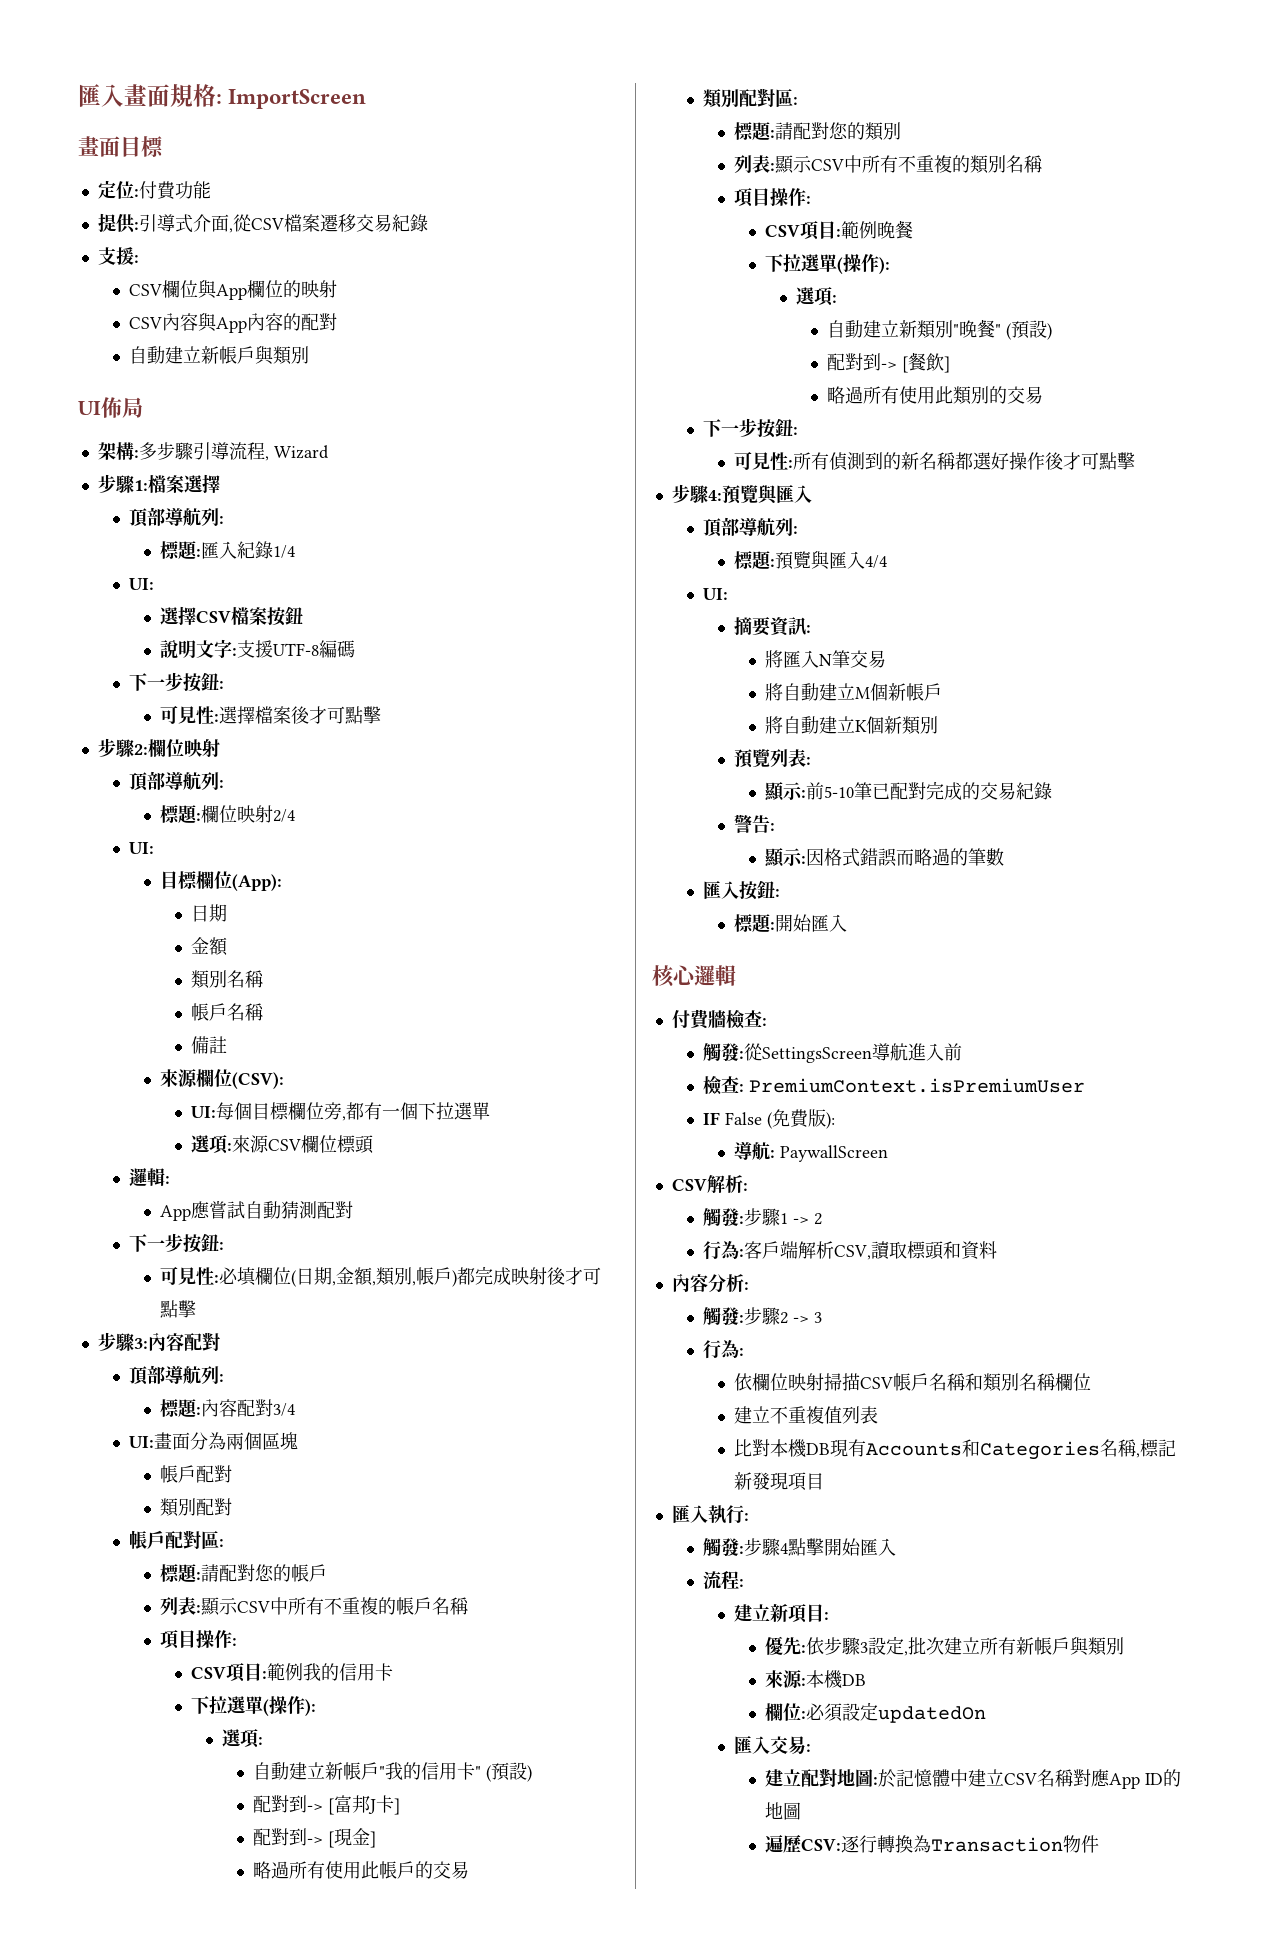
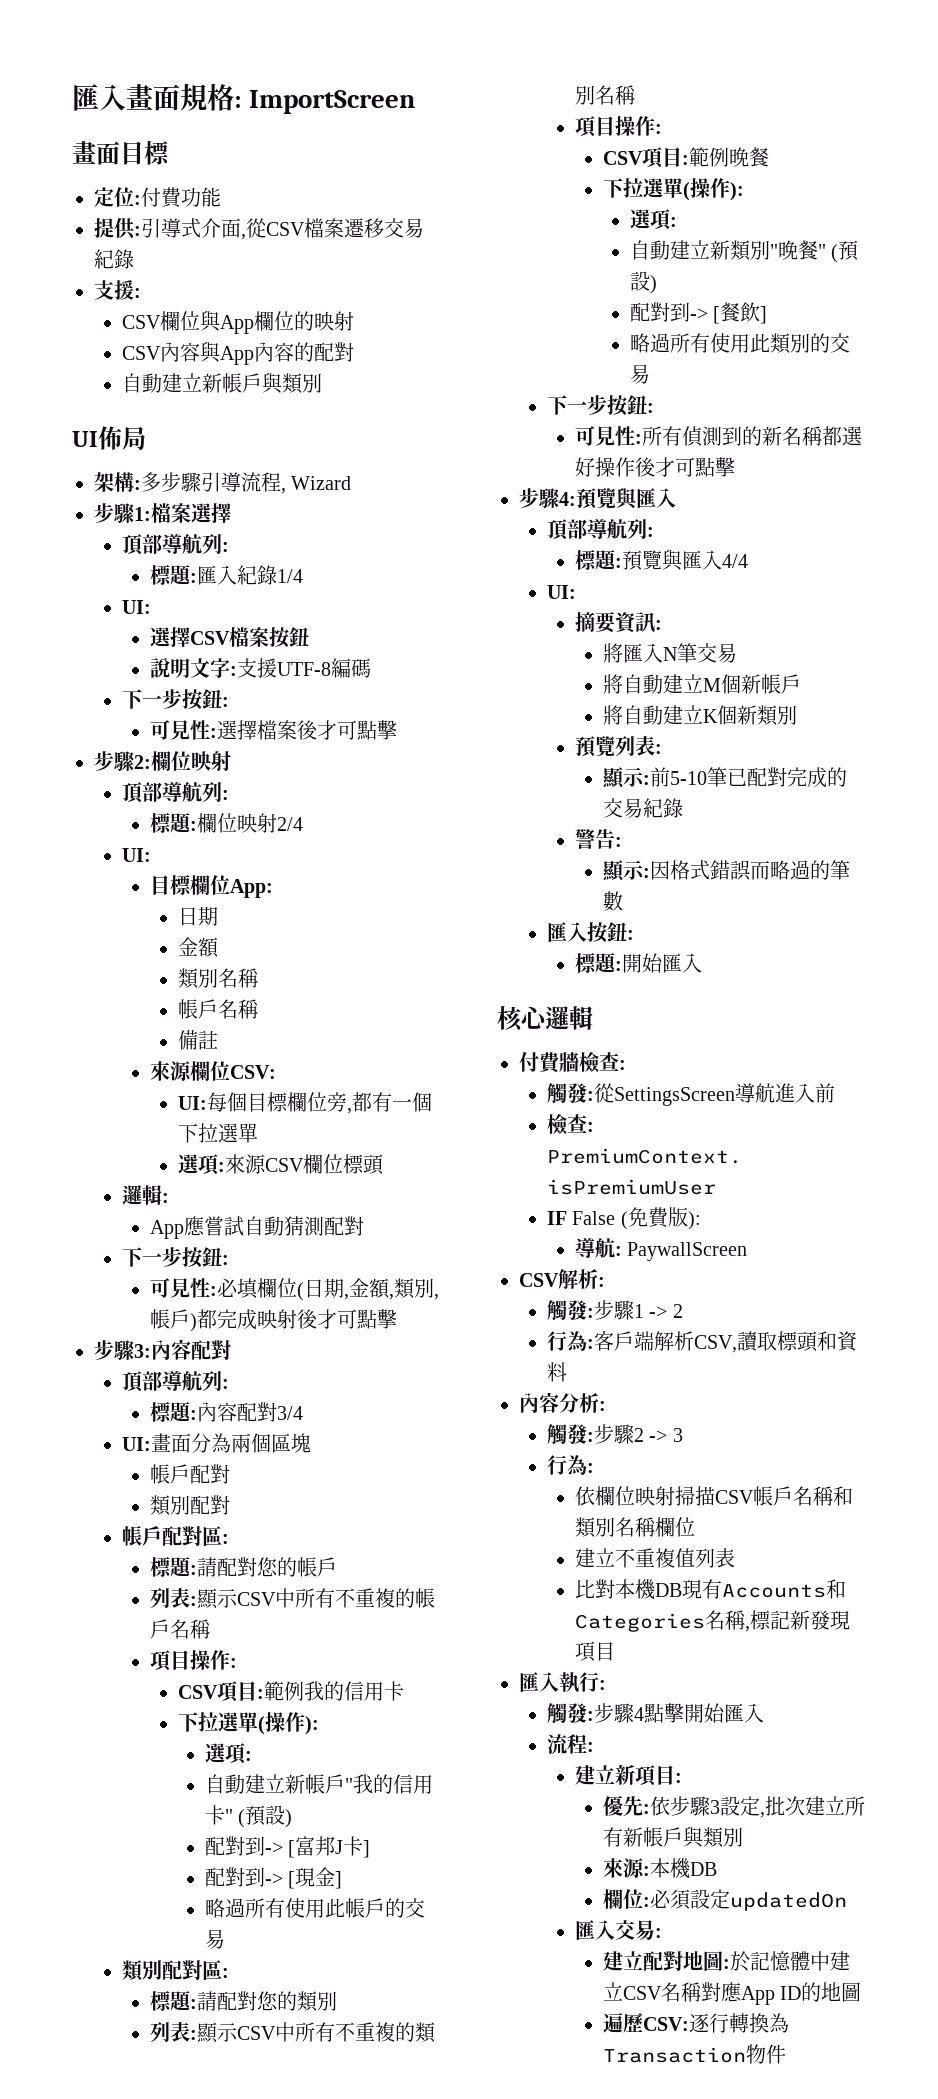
- 目標欄位(App):
+ 目標欄位App:
- 來源欄位(CSV):
+ 來源欄位CSV:

